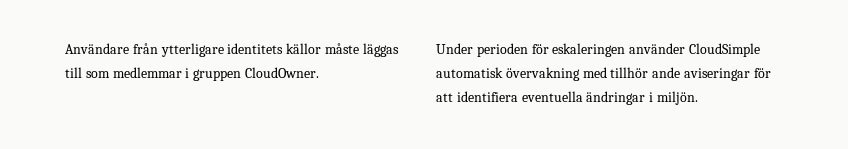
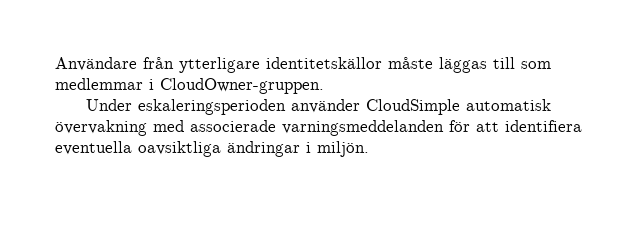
- Användare från ytterligare identitets källor måste läggas till som medlemmar i gruppen CloudOwner.
+ Användare från ytterligare identitetskällor måste läggas till som medlemmar i CloudOwner-gruppen.
- Under perioden för eskaleringen använder CloudSimple automatisk övervakning med tillhör ande aviseringar för att identifiera eventuella ändringar i miljön.
+ Under eskaleringsperioden använder CloudSimple automatisk övervakning med associerade varningsmeddelanden för att identifiera eventuella oavsiktliga ändringar i miljön.

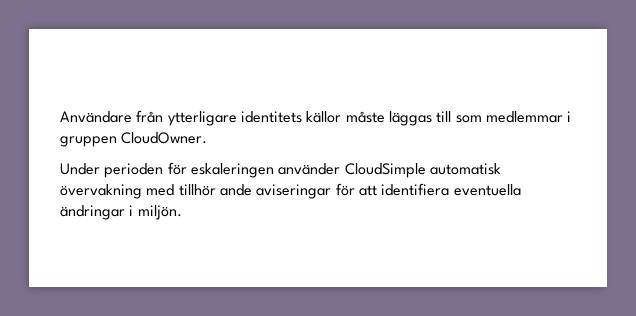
- Användare från ytterligare identitetskällor måste läggas till som medlemmar i CloudOwner-gruppen.
+ Användare från ytterligare identitets källor måste läggas till som medlemmar i gruppen CloudOwner.
- Under eskaleringsperioden använder CloudSimple automatisk övervakning med associerade varningsmeddelanden för att identifiera eventuella oavsiktliga ändringar i miljön.
+ Under perioden för eskaleringen använder CloudSimple automatisk övervakning med tillhör ande aviseringar för att identifiera eventuella ändringar i miljön.

